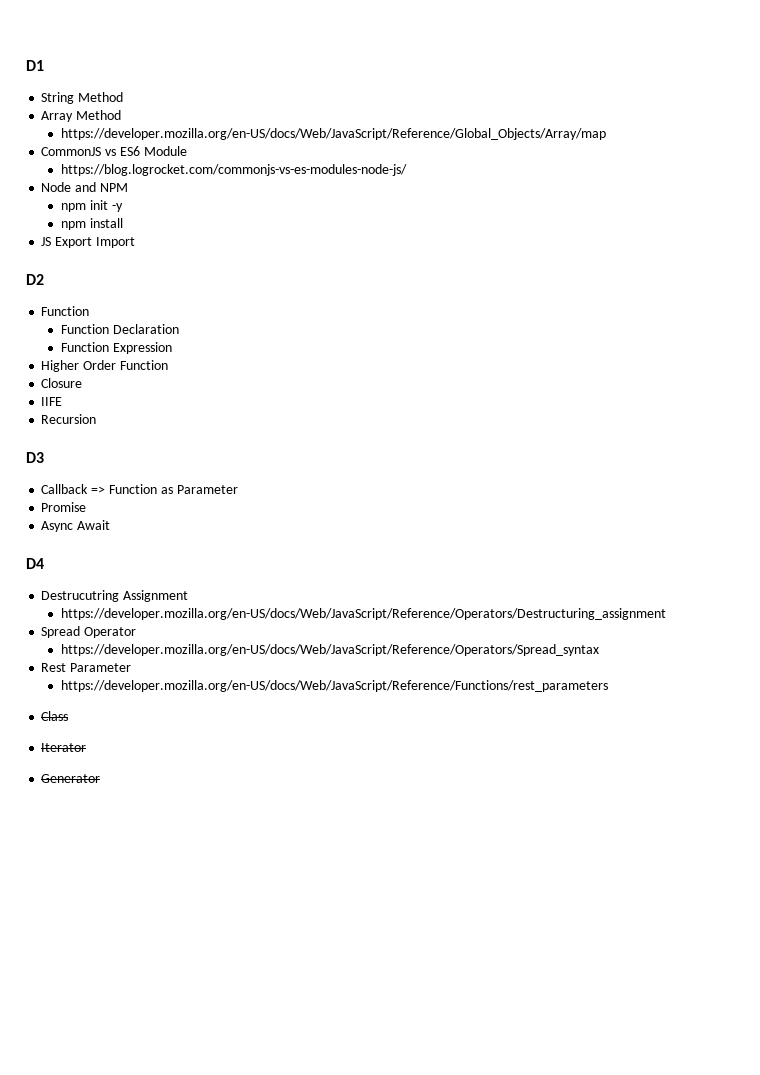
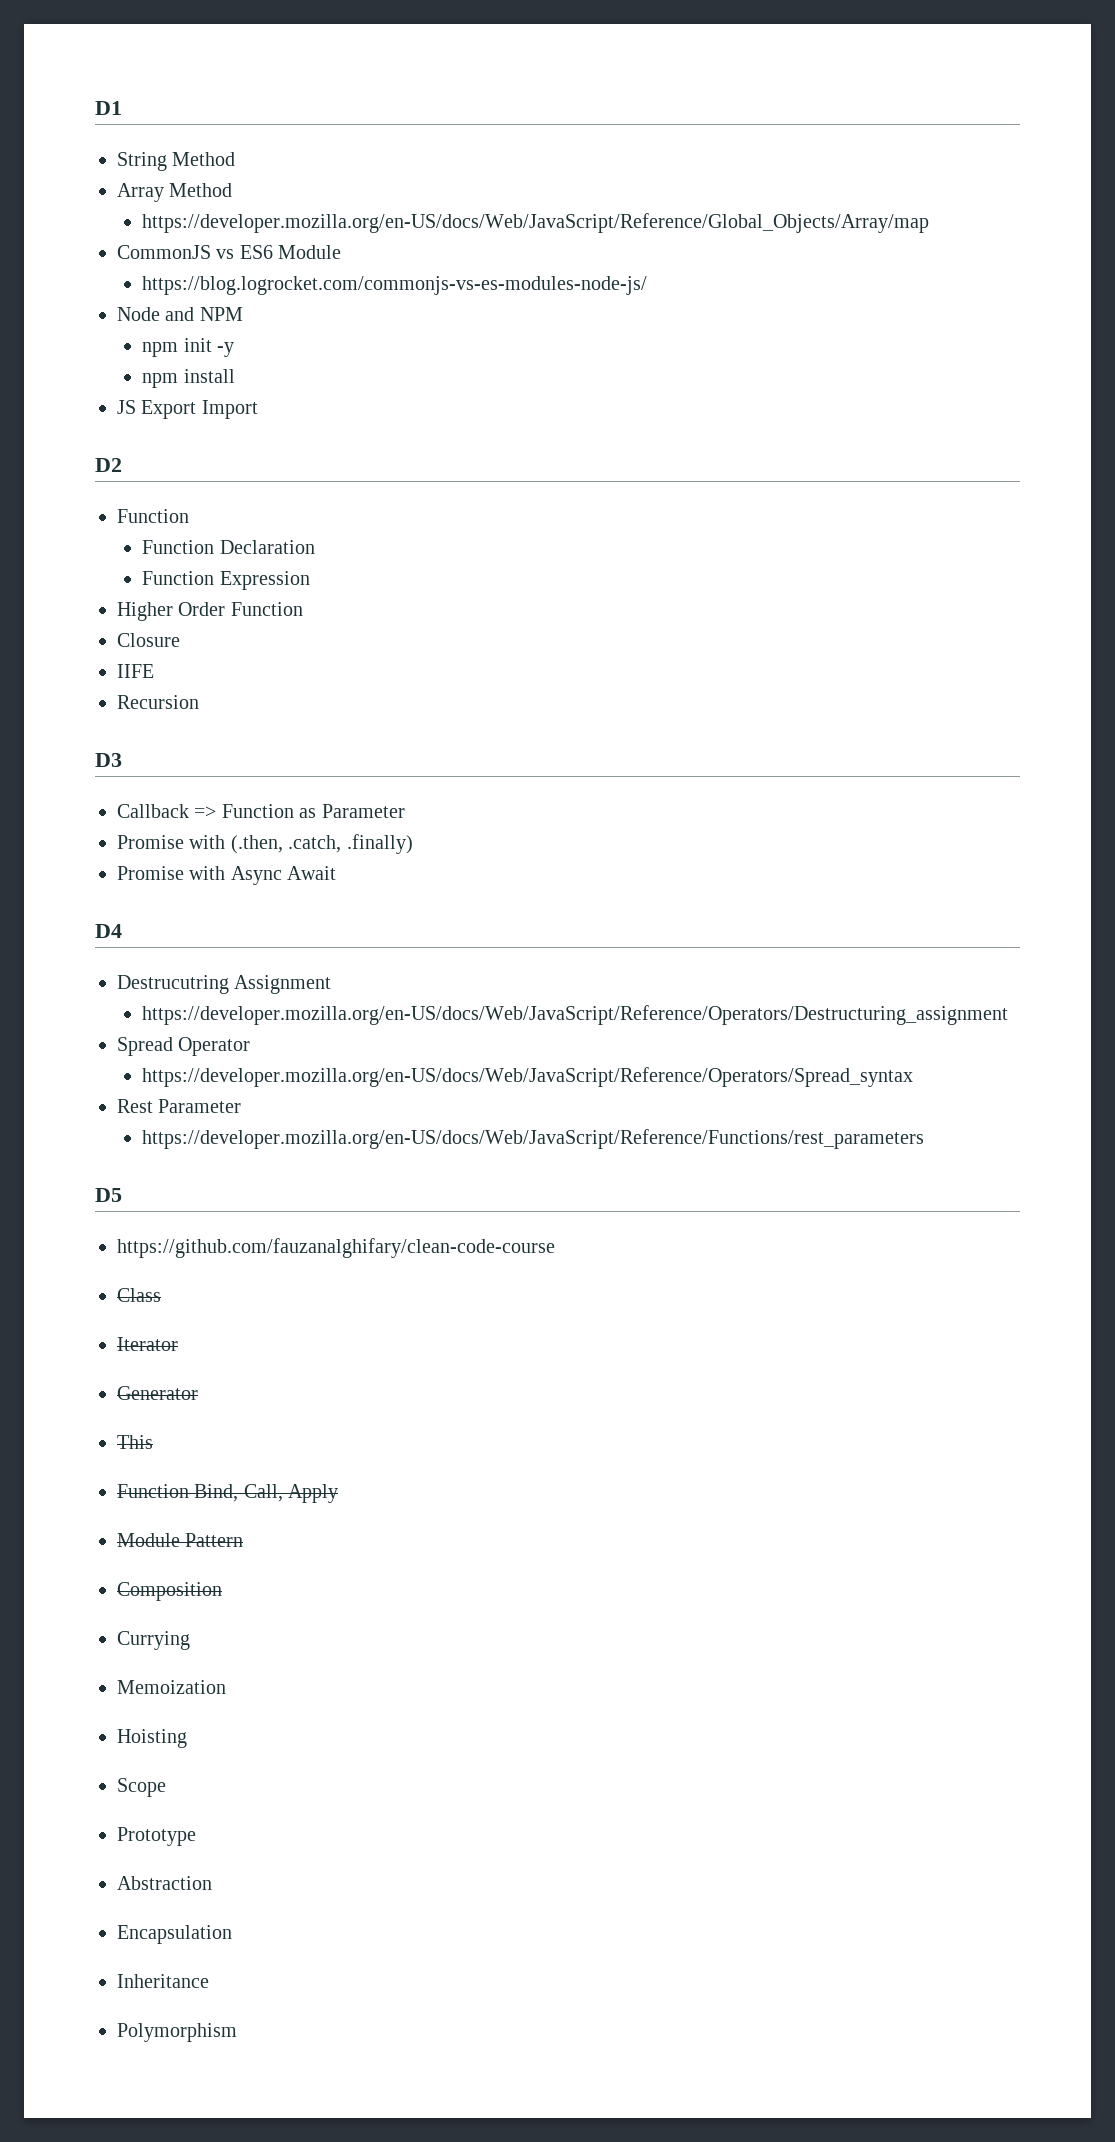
- Promise
- Async Await
+ Promise with (.then, .catch, .finally)
+ Promise with Async Await
+ D5
+ https://github.com/fauzanalghifary/clean-code-course
+ This
+ Function Bind, Call, Apply
+ Module Pattern
+ Composition
+ Currying
+ Memoization
+ Hoisting
+ Scope
+ Prototype
+ Abstraction
+ Encapsulation
+ Inheritance
+ Polymorphism

